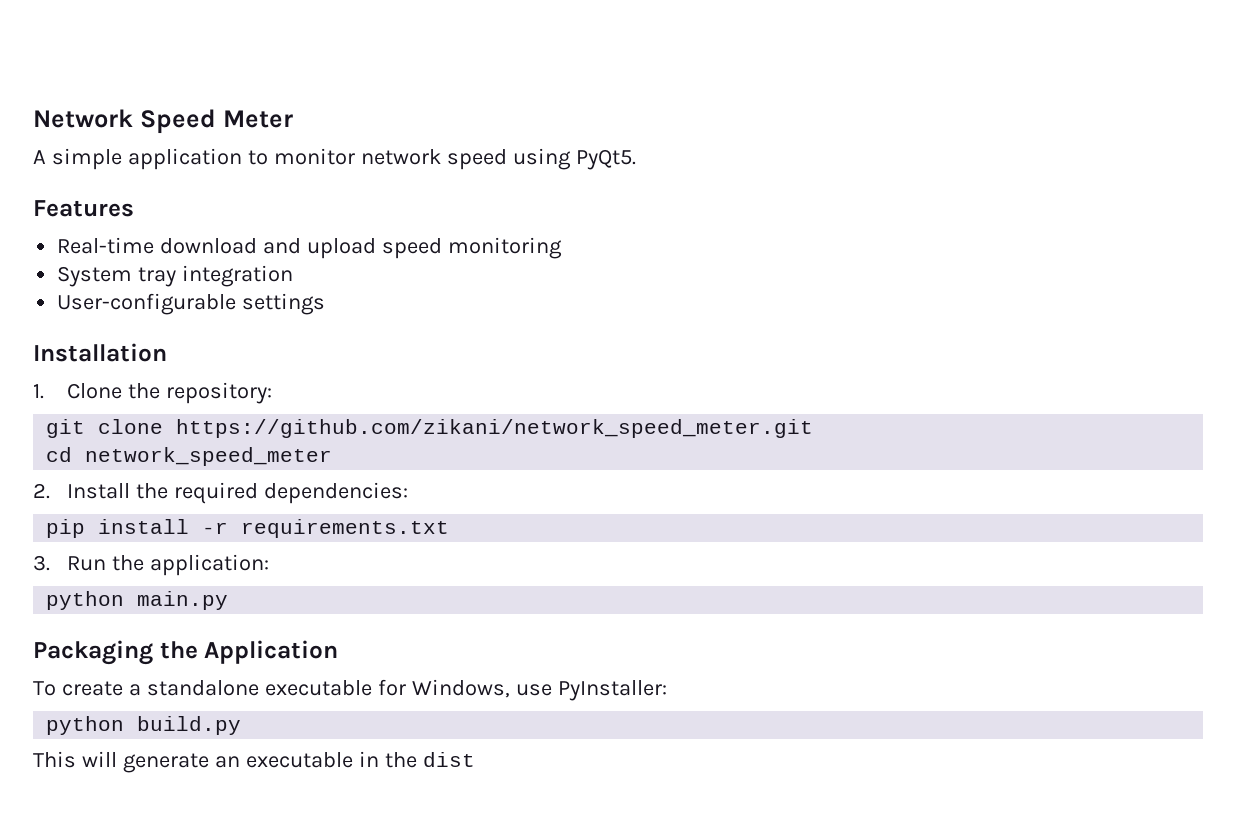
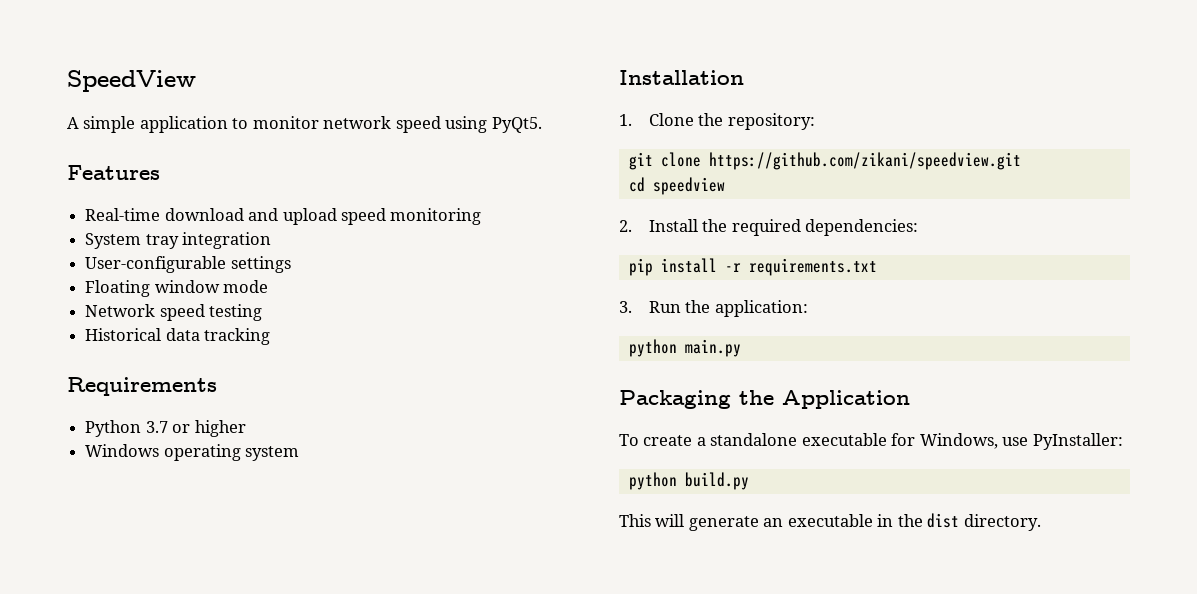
- Network Speed Meter
+ SpeedView
+ Floating window mode
+ Network speed testing
+ Historical data tracking
+ Requirements
+ Python 3.7 or higher
+ Windows operating system
- git clone https://github.com/zikani/network_speed_meter.git
+ git clone https://github.com/zikani/speedview.git
- cd network_speed_meter
+ cd speedview
- This will generate an executable in the dist
+ This will generate an executable in the dist directory.

